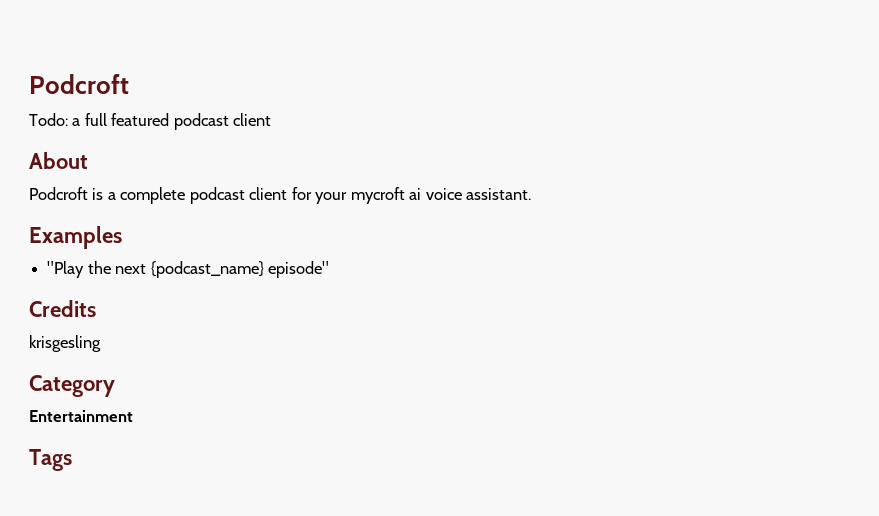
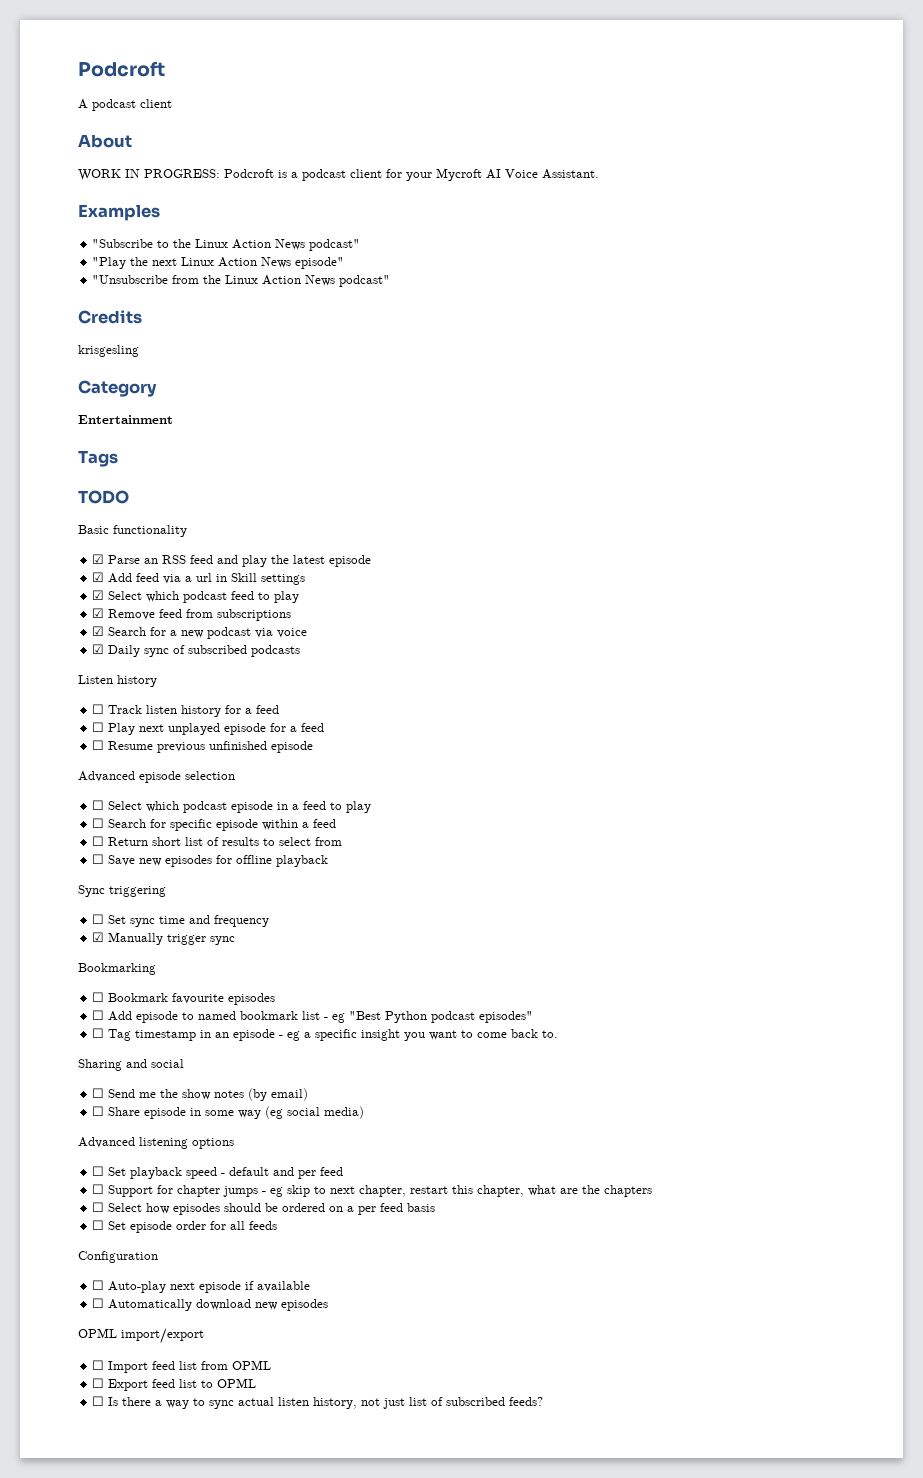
- Todo: a full featured podcast client
+ A podcast client
- Podcroft is a complete podcast client for your mycroft ai voice assistant.
+ WORK IN PROGRESS: Podcroft is a podcast client for your Mycroft AI Voice Assistant.
  Examples
- "Play the next {podcast_name} episode"
+ "Subscribe to the Linux Action News podcast"
+ "Play the next Linux Action News episode"
+ "Unsubscribe from the Linux Action News podcast"
+ TODO
+ Basic functionality
+ ☑ Parse an RSS feed and play the latest episode
+ ☑ Add feed via a url in Skill settings
+ ☑ Select which podcast feed to play
+ ☑ Remove feed from subscriptions
+ ☑ Search for a new podcast via voice
+ ☑ Daily sync of subscribed podcasts
+ Listen history
+ ☐ Track listen history for a feed
+ ☐ Play next unplayed episode for a feed
+ ☐ Resume previous unfinished episode
+ Advanced episode selection
+ ☐ Select which podcast episode in a feed to play
+ ☐ Search for specific episode within a feed
+ ☐ Return short list of results to select from
+ ☐ Save new episodes for offline playback
+ Sync triggering
+ ☐ Set sync time and frequency
+ ☑ Manually trigger sync
+ Bookmarking
+ ☐ Bookmark favourite episodes
+ ☐ Add episode to named bookmark list - eg "Best Python podcast episodes"
+ ☐ Tag timestamp in an episode - eg a specific insight you want to come back to.
+ Sharing and social
+ ☐ Send me the show notes (by email)
+ ☐ Share episode in some way (eg social media)
+ Advanced listening options
+ ☐ Set playback speed - default and per feed
+ ☐ Support for chapter jumps - eg skip to next chapter, restart this chapter, what are the chapters
+ ☐ Select how episodes should be ordered on a per feed basis
+ ☐ Set episode order for all feeds
+ Configuration
+ ☐ Auto-play next episode if available
+ ☐ Automatically download new episodes
+ OPML import/export
+ ☐ Import feed list from OPML
+ ☐ Export feed list to OPML
+ ☐ Is there a way to sync actual listen history, not just list of subscribed feeds?

